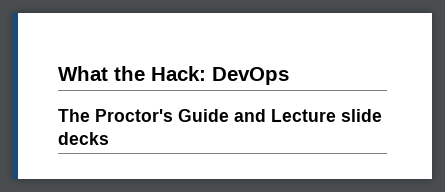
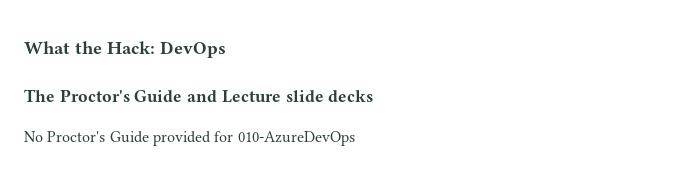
+ No Proctor's Guide provided for 010-AzureDevOps

